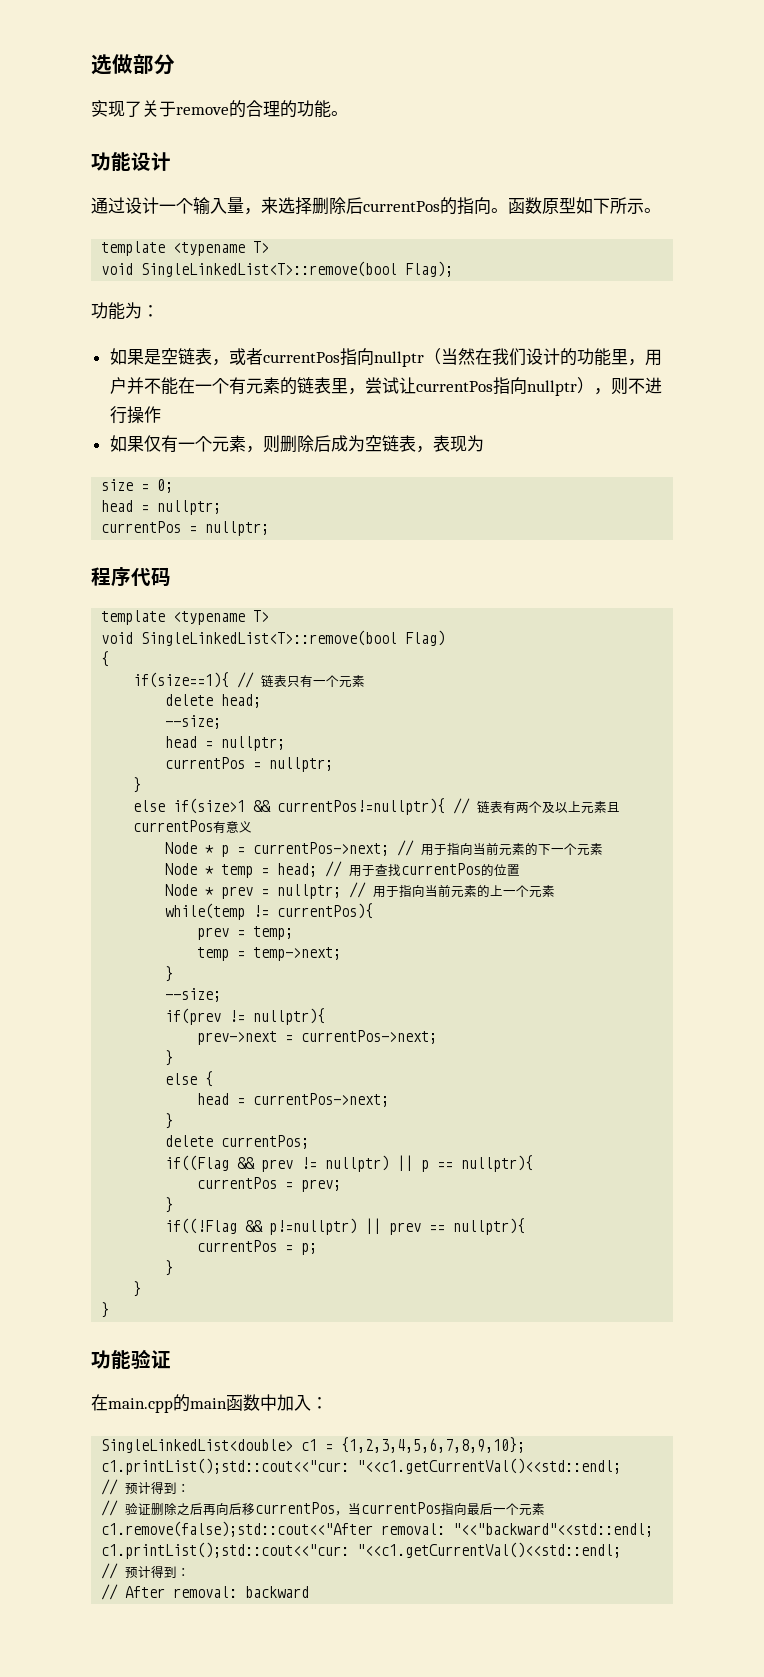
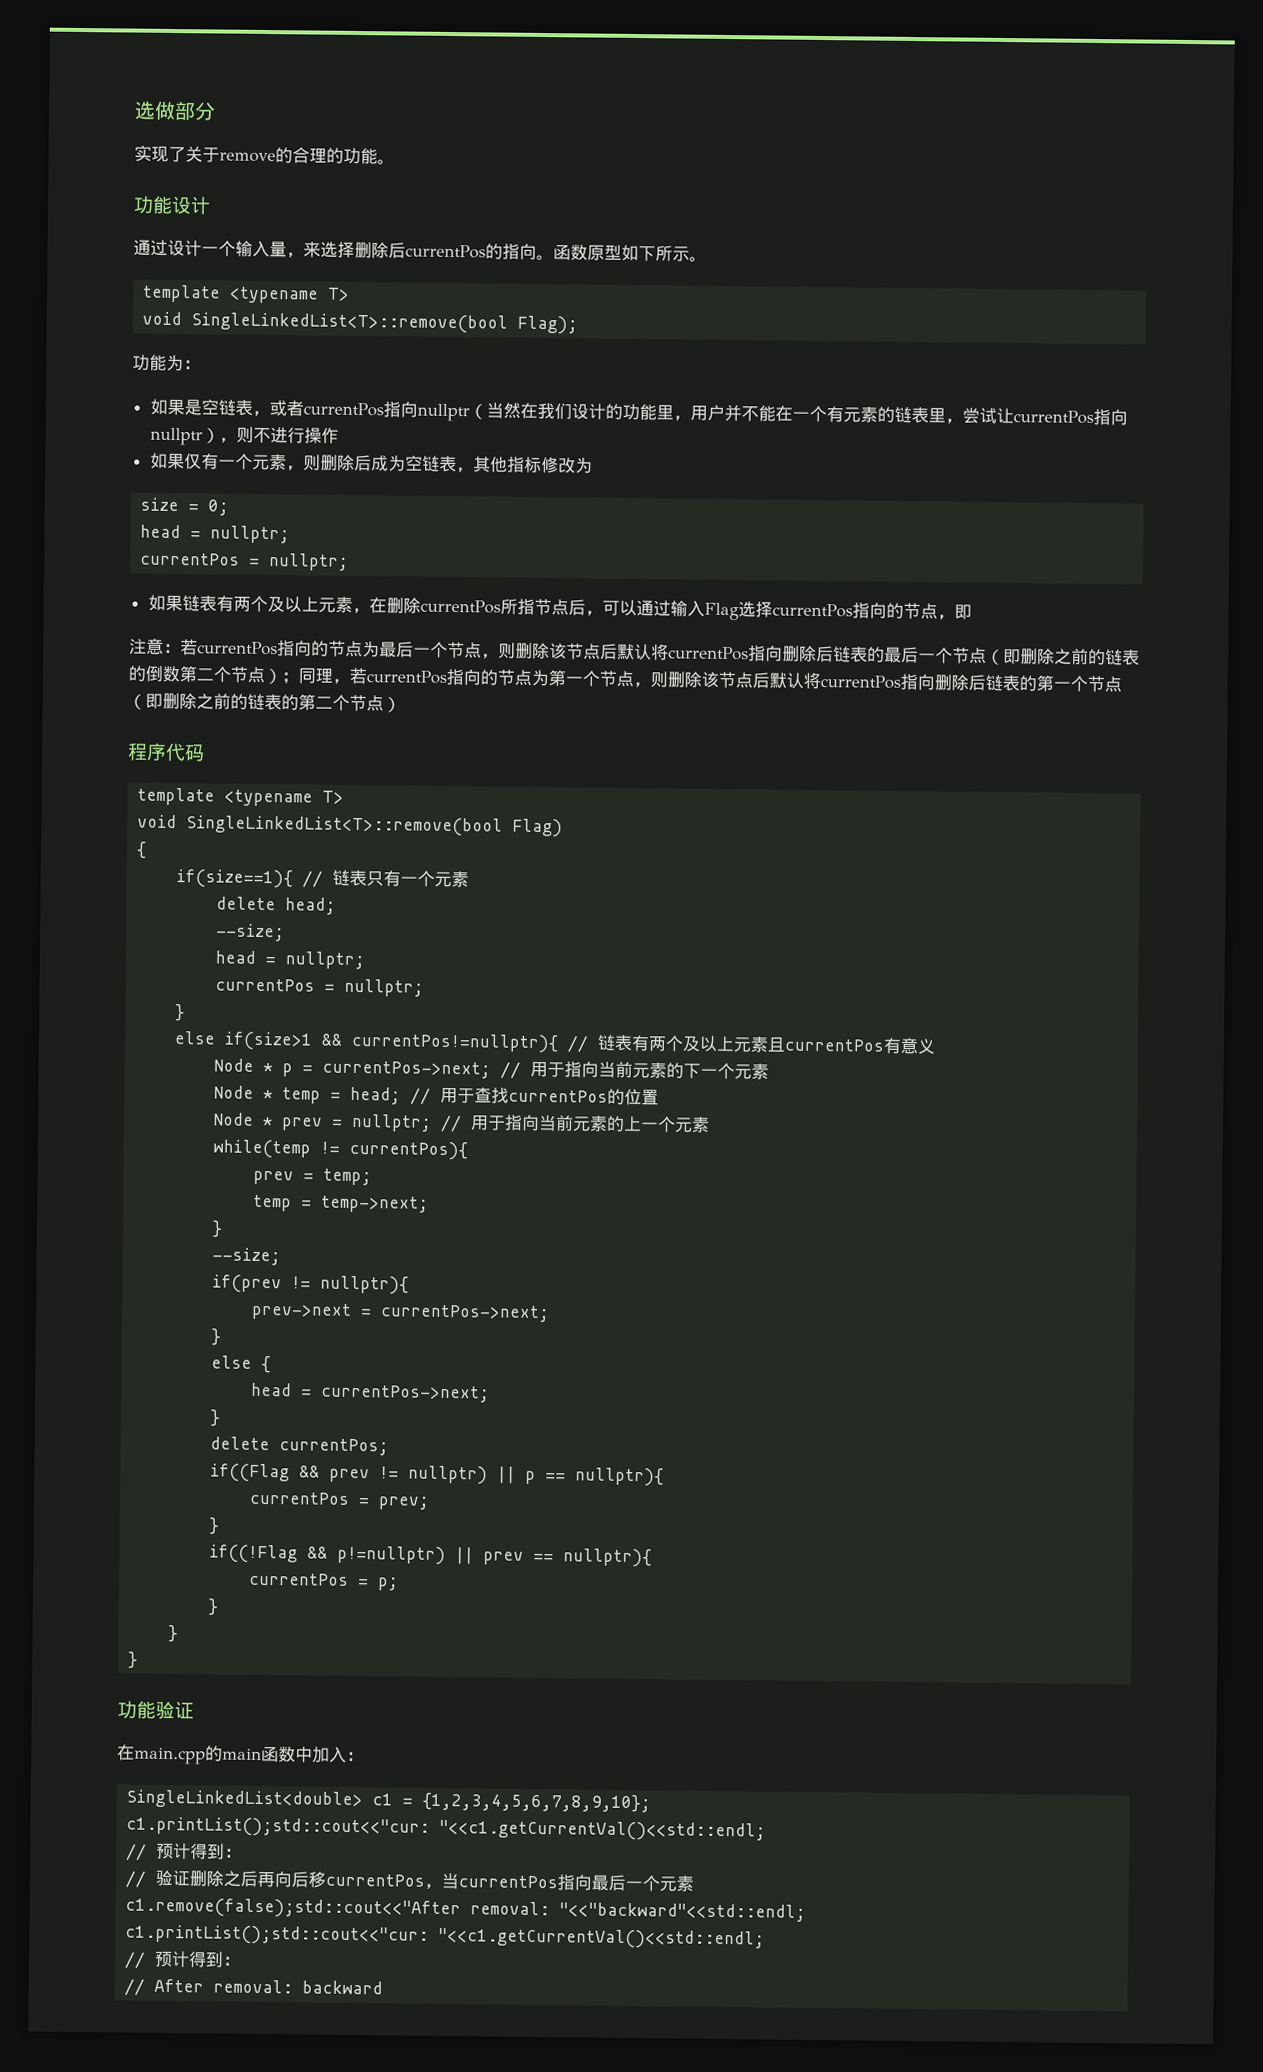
- 如果仅有一个元素，则删除后成为空链表，表现为
+ 如果仅有一个元素，则删除后成为空链表，其他指标修改为
+ 如果链表有两个及以上元素，在删除currentPos所指节点后，可以通过输入Flag选择currentPos指向的节点，即
+ 注意：若currentPos指向的节点为最后一个节点，则删除该节点后默认将currentPos指向删除后链表的最后一个节点（即删除之前的链表的倒数第二个节点）；同理，若currentPos指向的节点为第一个节点，则删除该节点后默认将currentPos指向删除后链表的第一个节点（即删除之前的链表的第二个节点）

